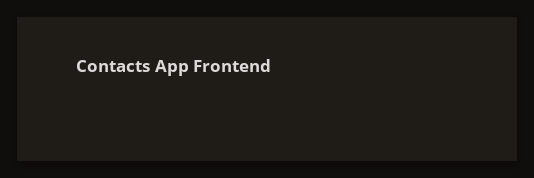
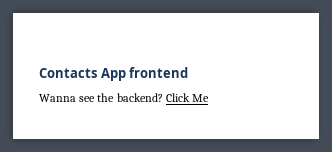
- Contacts App Frontend
+ Contacts App frontend
+ Wanna see the backend? Click Me

